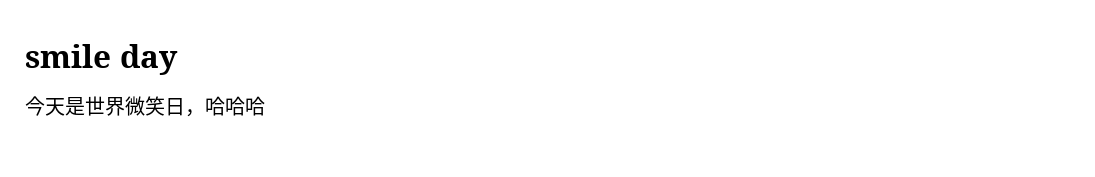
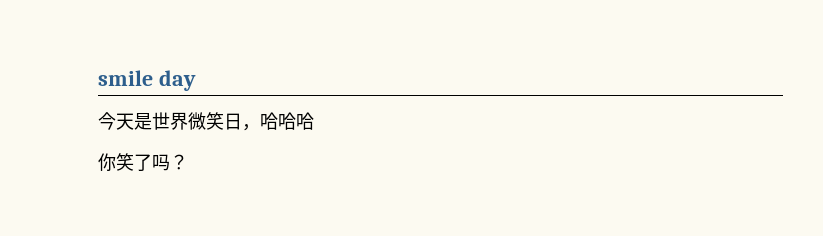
+ 你笑了吗？

